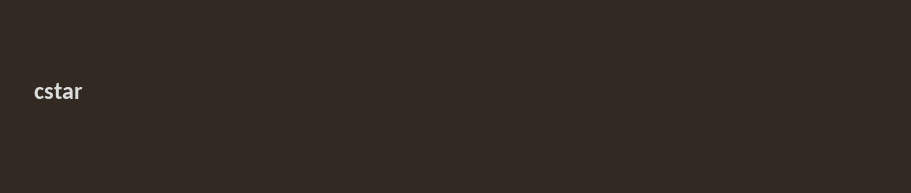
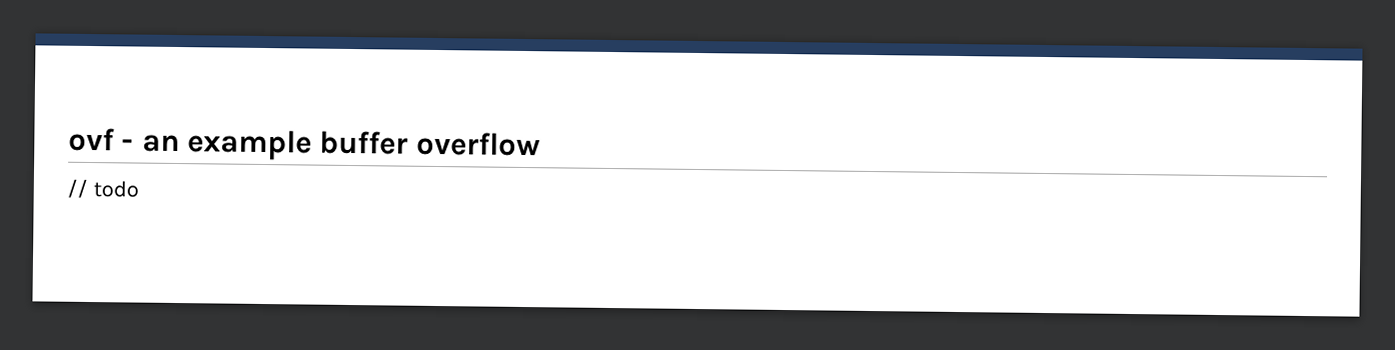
- cstar
+ ovf - an example buffer overflow
+ // todo

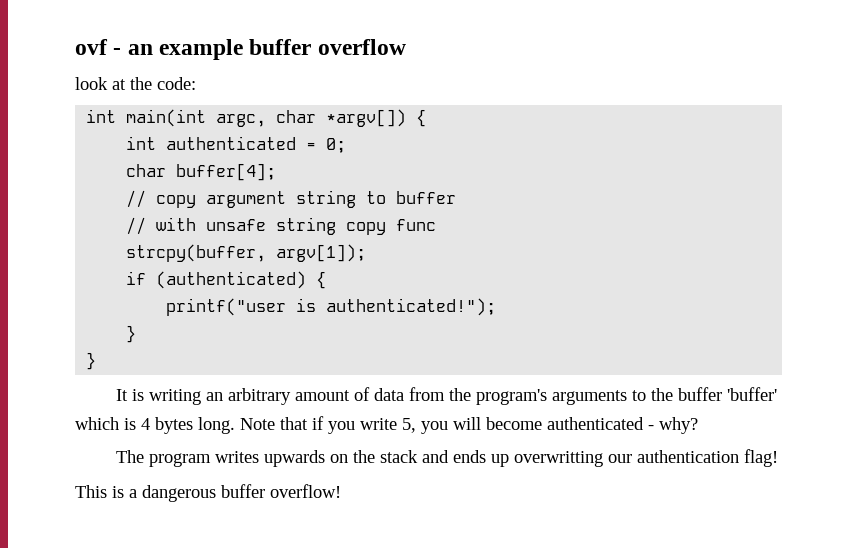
- // todo
+ look at the code:
+ int main(int argc, char *argv[]) {
+ int authenticated = 0;
+ char buffer[4];
+ // copy argument string to buffer
+ // with unsafe string copy func
+ strcpy(buffer, argv[1]);
+ if (authenticated) {
+ printf("user is authenticated!");
+ }
+ }
+ It is writing an arbitrary amount of data from the program's arguments to the buffer 'buffer' which is 4 bytes long. Note that if you write 5, you will become authenticated - why?
+ The program writes upwards on the stack and ends up overwritting our authentication flag!
+ This is a dangerous buffer overflow!

